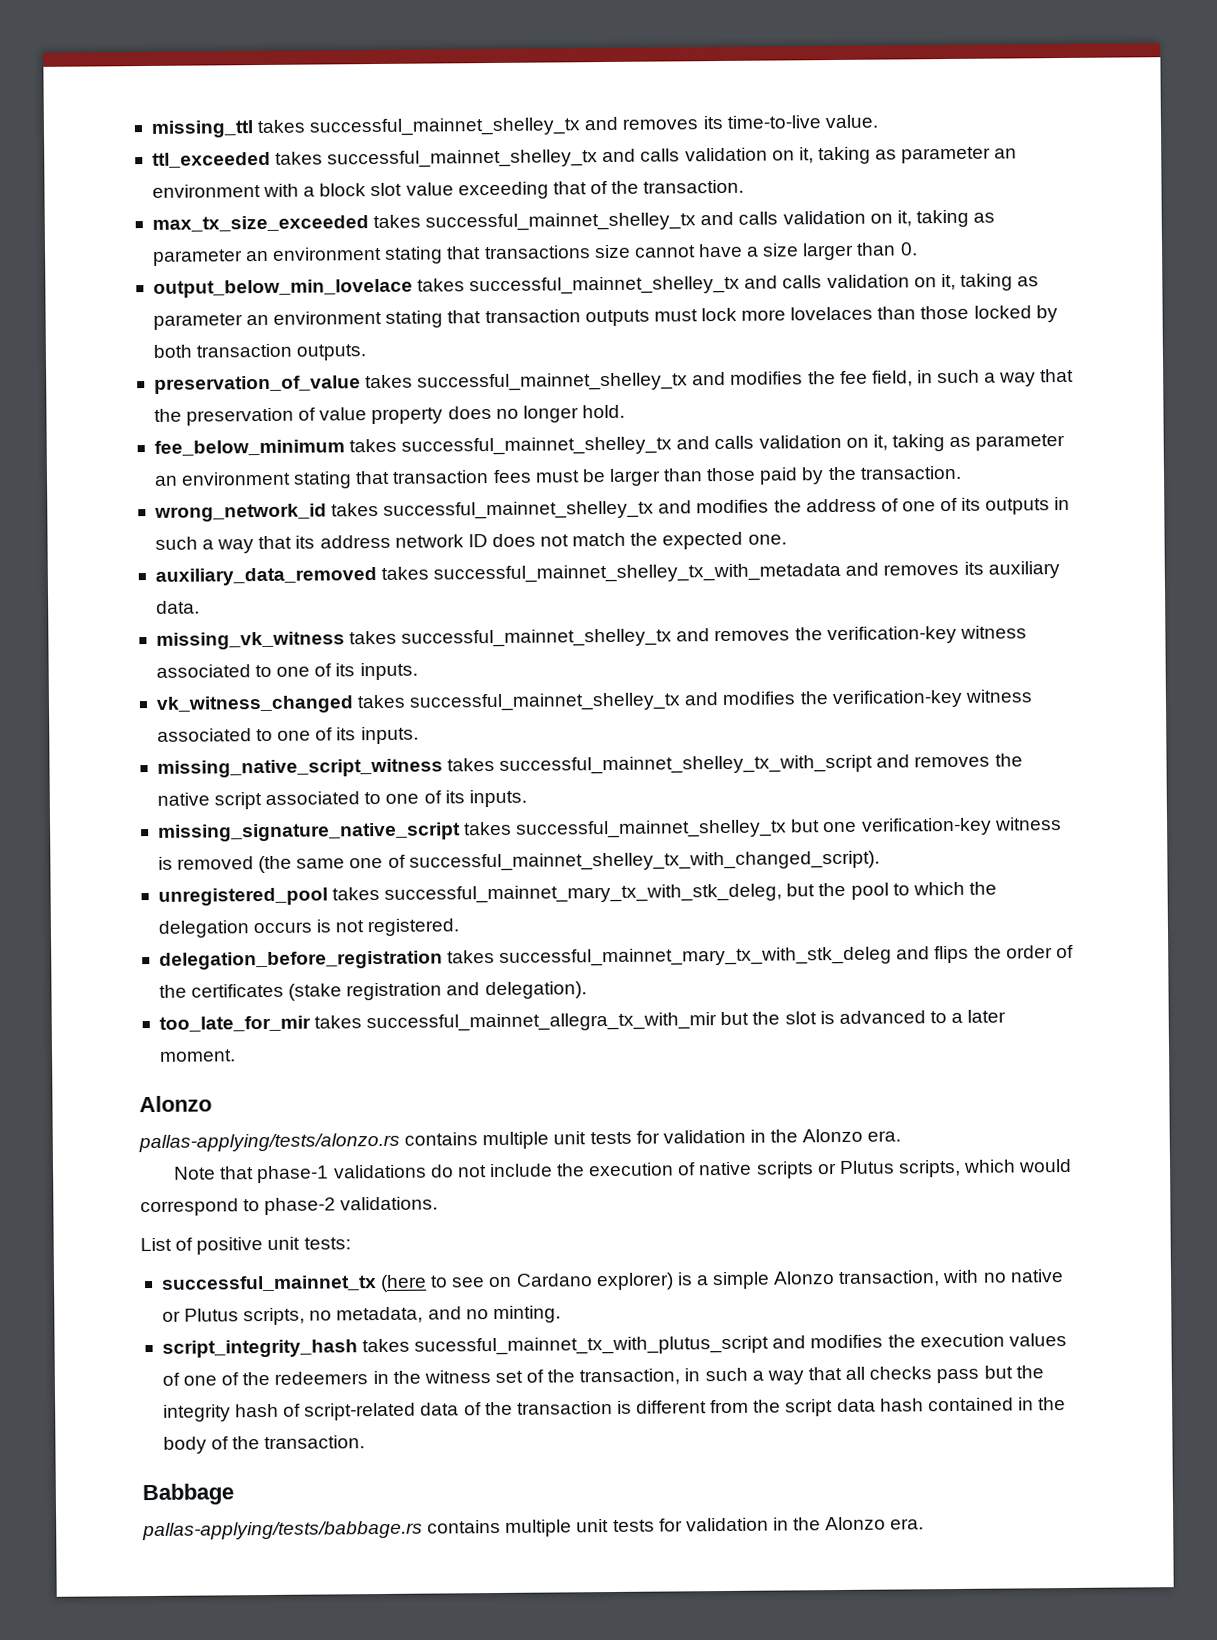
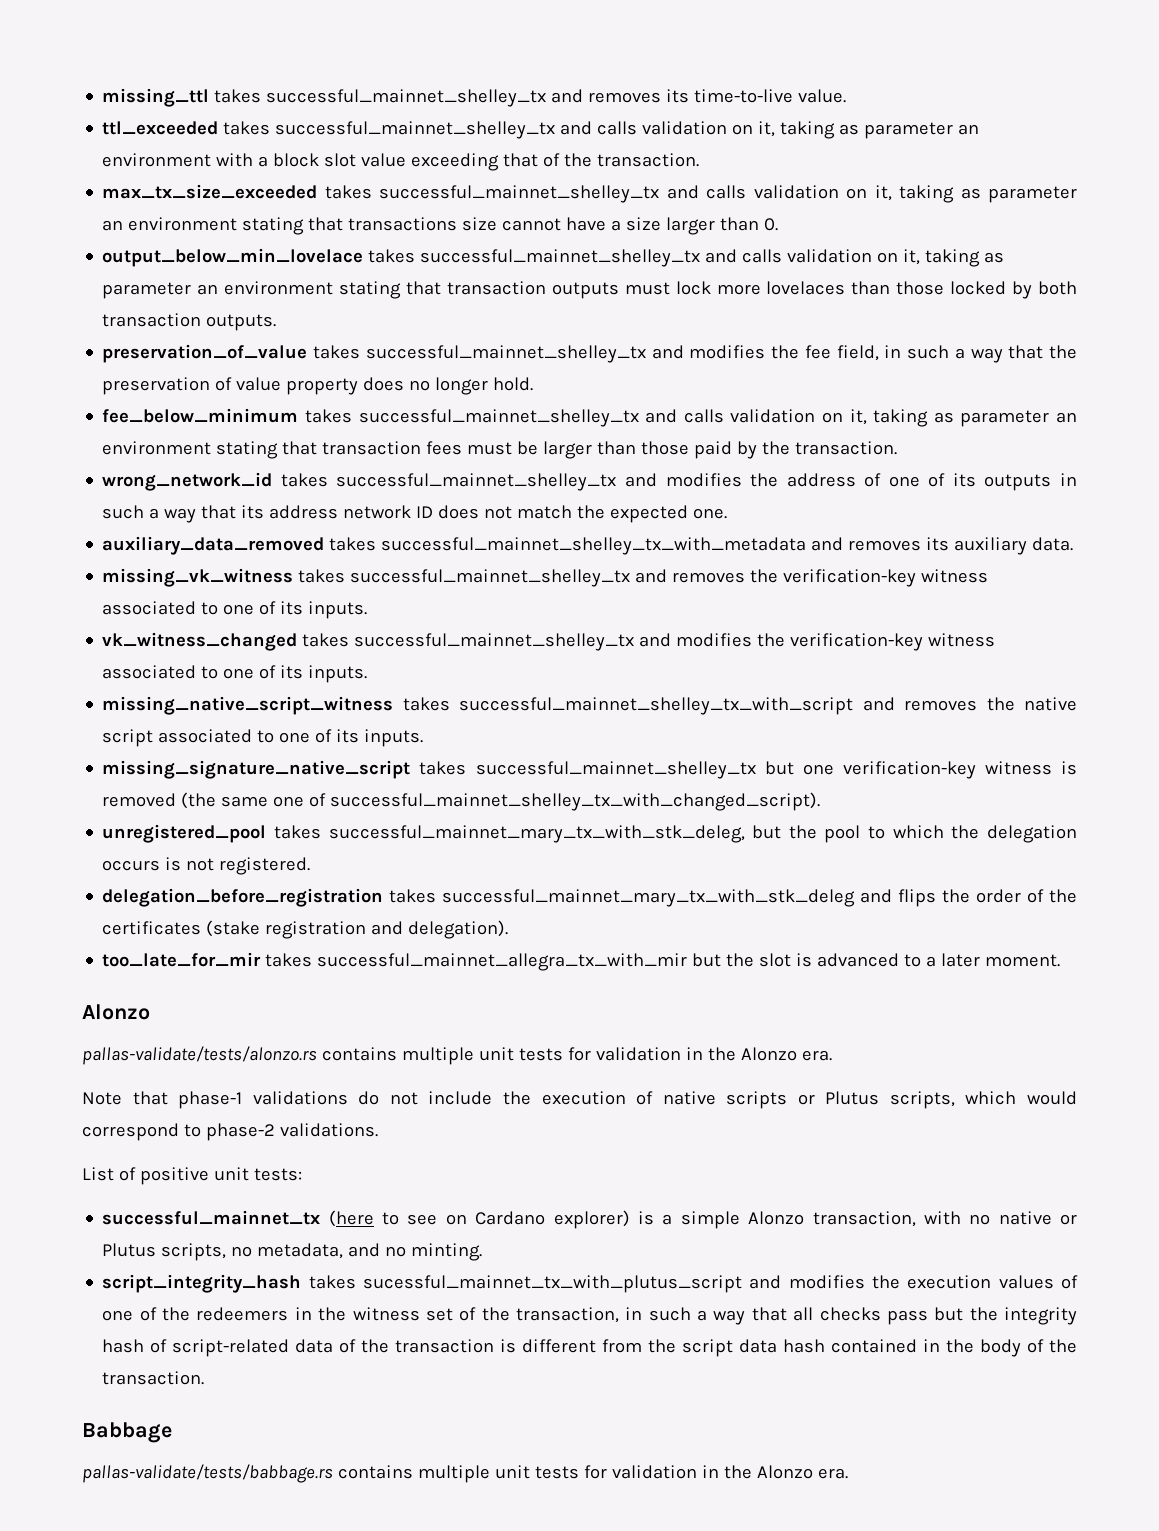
- pallas-applying/tests/alonzo.rs contains multiple unit tests for validation in the Alonzo era.
+ pallas-validate/tests/alonzo.rs contains multiple unit tests for validation in the Alonzo era.
- pallas-applying/tests/babbage.rs contains multiple unit tests for validation in the Alonzo era.
+ pallas-validate/tests/babbage.rs contains multiple unit tests for validation in the Alonzo era.

